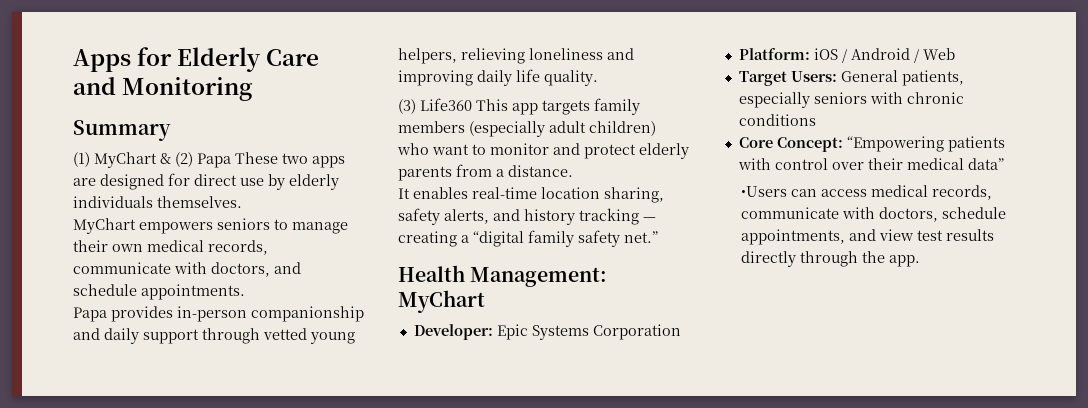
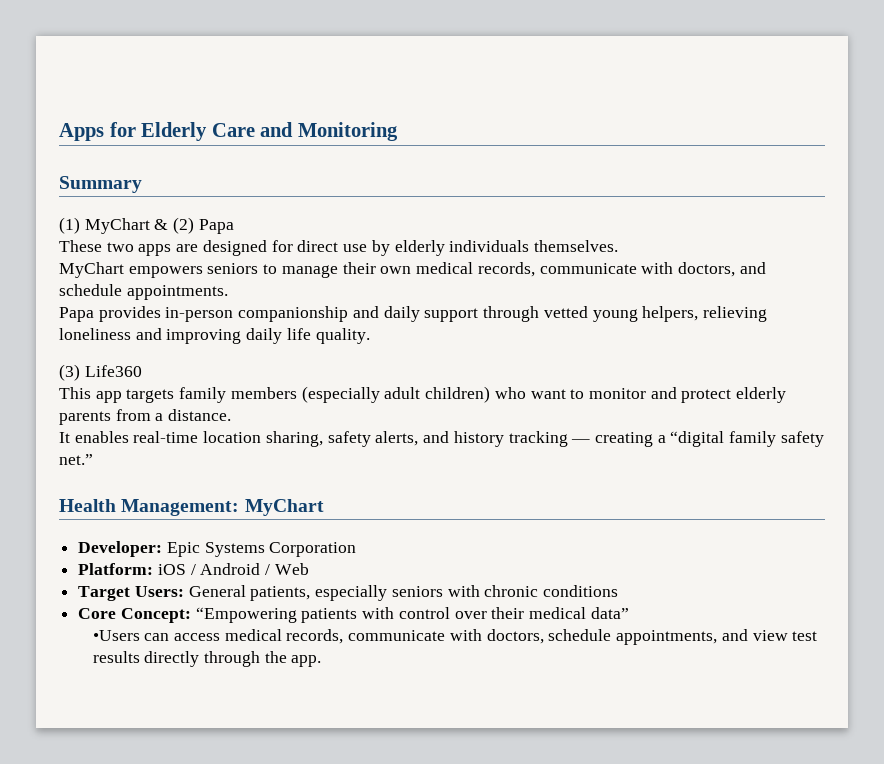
- (1) MyChart & (2) Papa These two apps are designed for direct use by elderly individuals themselves.
+ (1) MyChart & (2) Papa
+ These two apps are designed for direct use by elderly individuals themselves.
- (3) Life360 This app targets family members (especially adult children) who want to monitor and protect elderly parents from a distance.
+ (3) Life360
+ This app targets family members (especially adult children) who want to monitor and protect elderly parents from a distance.

